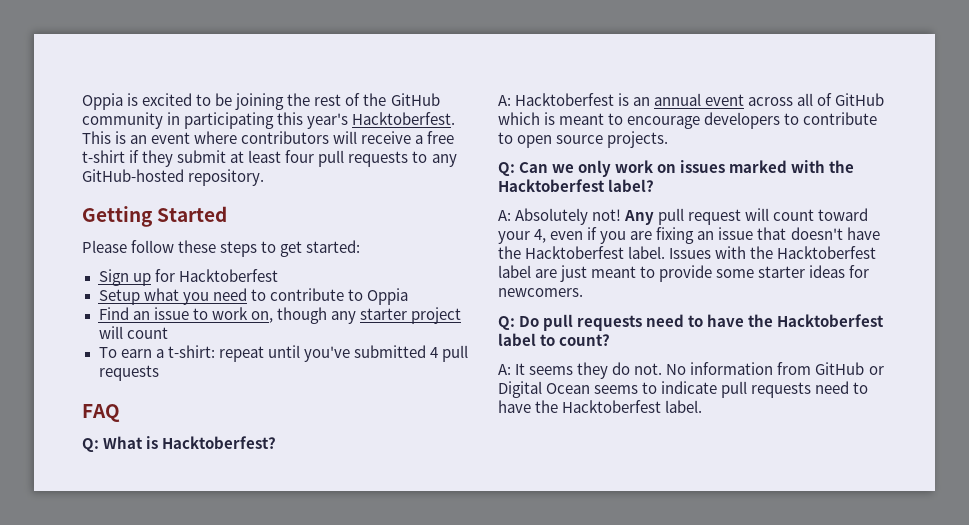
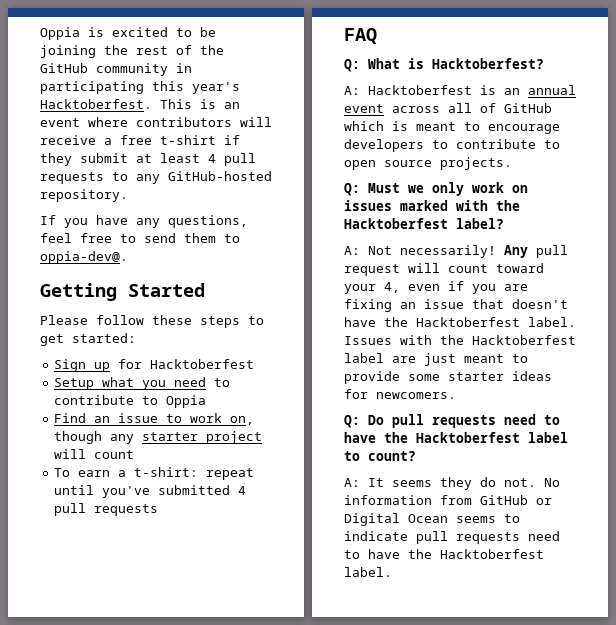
- This is an event where contributors will receive a free t-shirt if they submit at least four pull requests to any GitHub-hosted repository.
+ This is an event where contributors will receive a free t-shirt if they submit at least 4 pull requests to any GitHub-hosted repository.
+ If you have any questions, feel free to send them to oppia-dev@.
- Q: Can we only work on issues marked with the Hacktoberfest label?
+ Q: Must we only work on issues marked with the Hacktoberfest label?
- A: Absolutely not!
+ A: Not necessarily!

